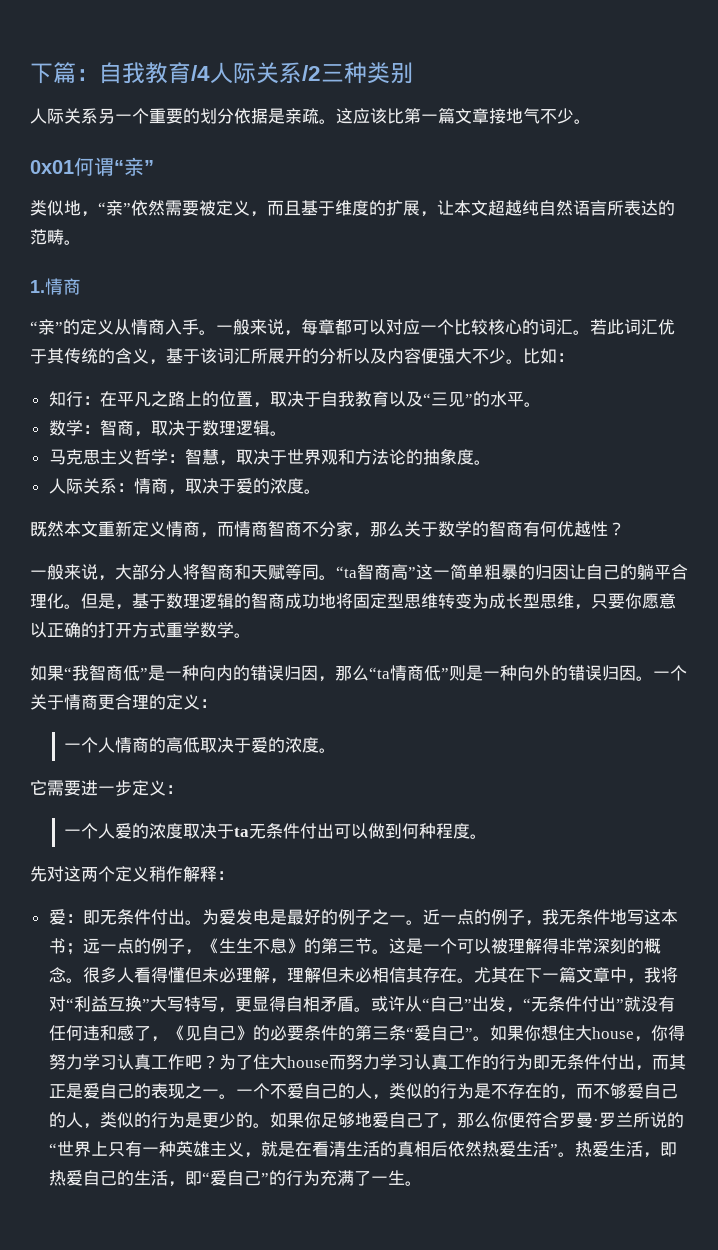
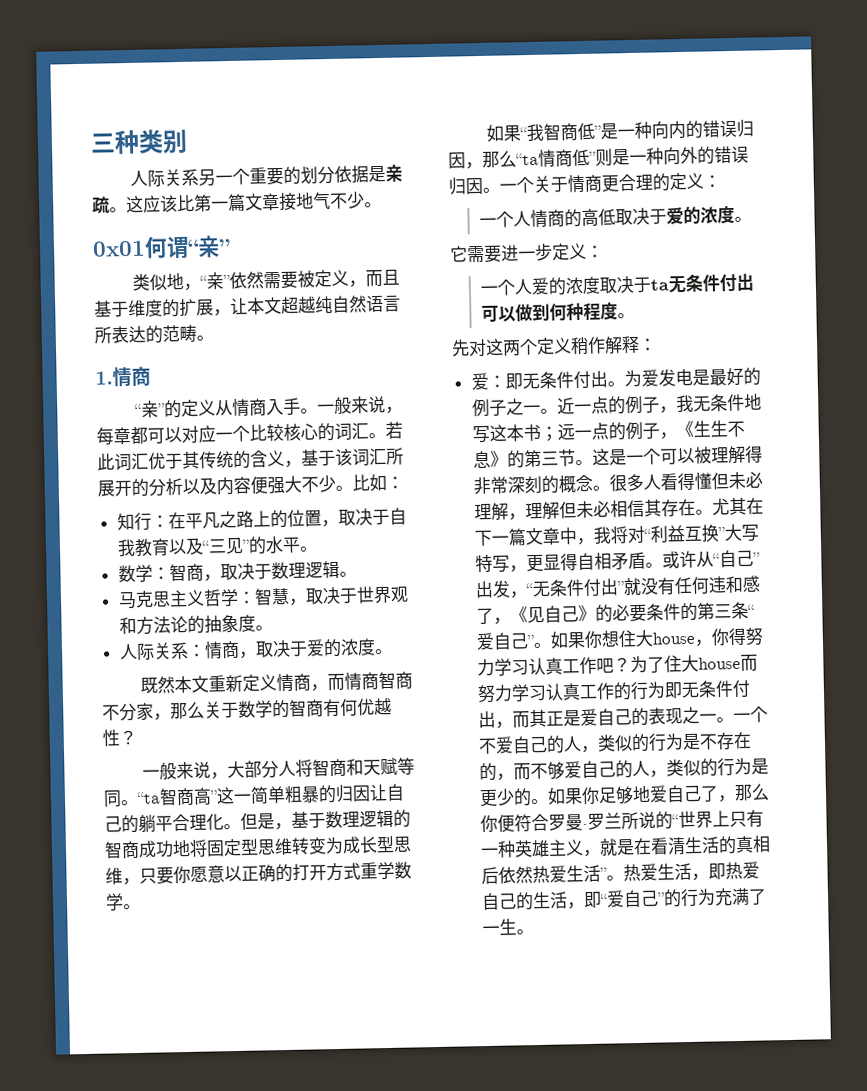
- 下篇：自我教育/4人际关系/2三种类别
+ 三种类别

